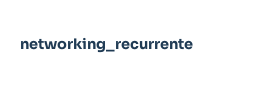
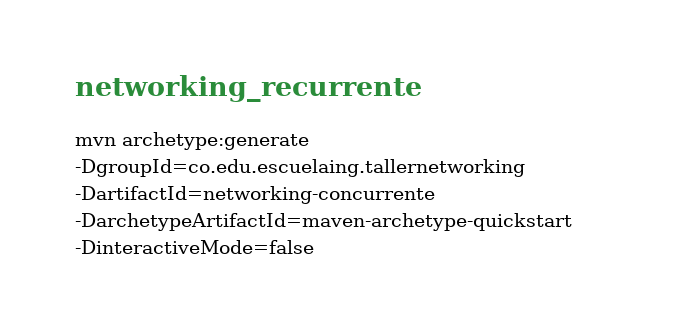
+ mvn archetype:generate -DgroupId=co.edu.escuelaing.tallernetworking -DartifactId=networking-concurrente -DarchetypeArtifactId=maven-archetype-quickstart -DinteractiveMode=false

